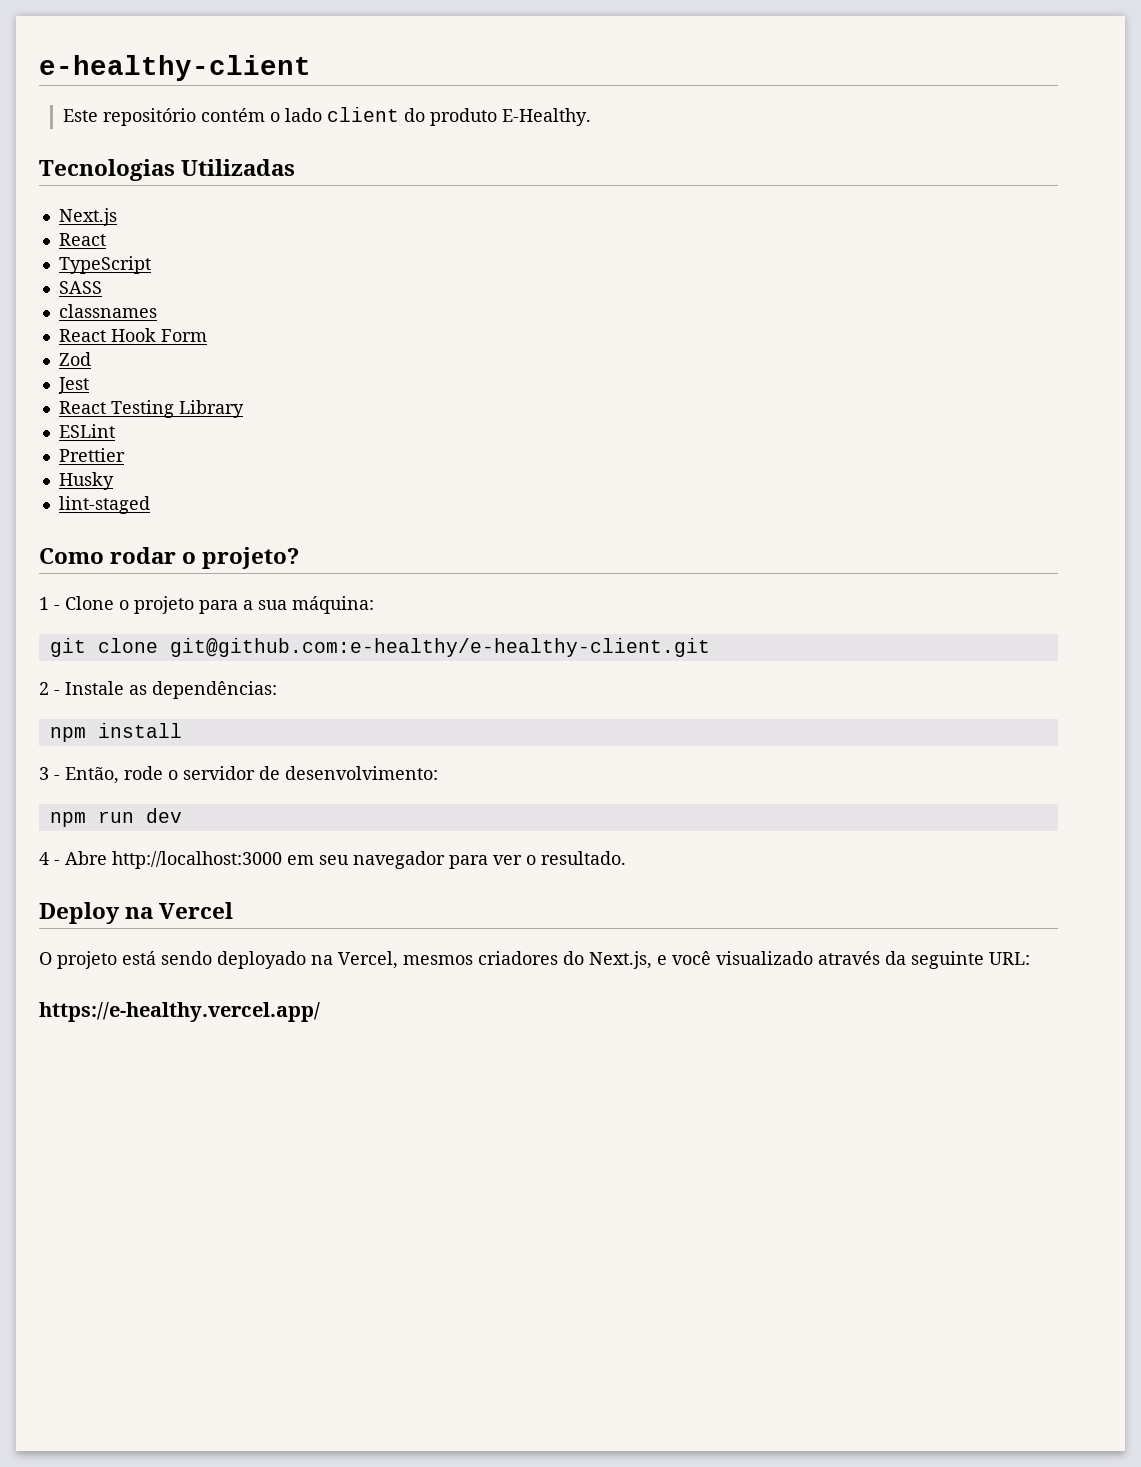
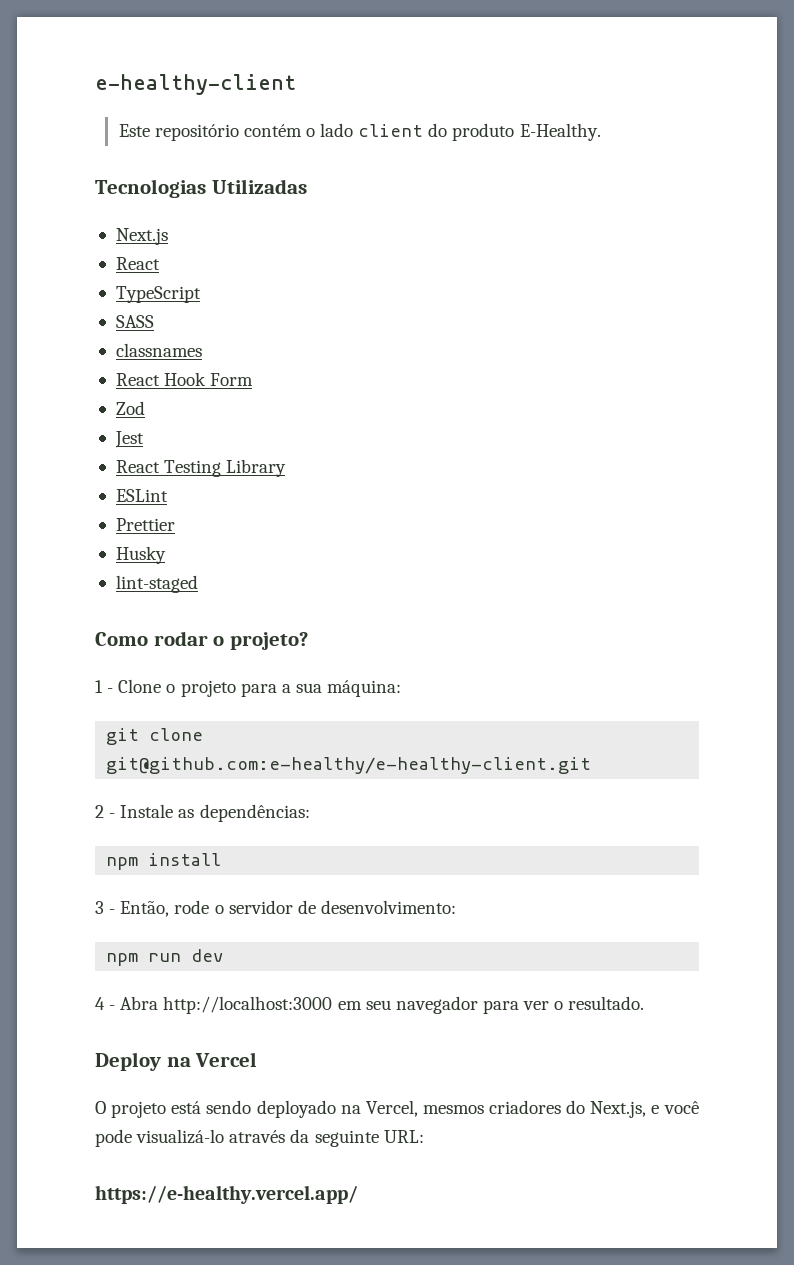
- 4 - Abre http://localhost:3000 em seu navegador para ver o resultado.
+ 4 - Abra http://localhost:3000 em seu navegador para ver o resultado.
- O projeto está sendo deployado na Vercel, mesmos criadores do Next.js, e você visualizado através da seguinte URL:
+ O projeto está sendo deployado na Vercel, mesmos criadores do Next.js, e você pode visualizá-lo através da seguinte URL:

